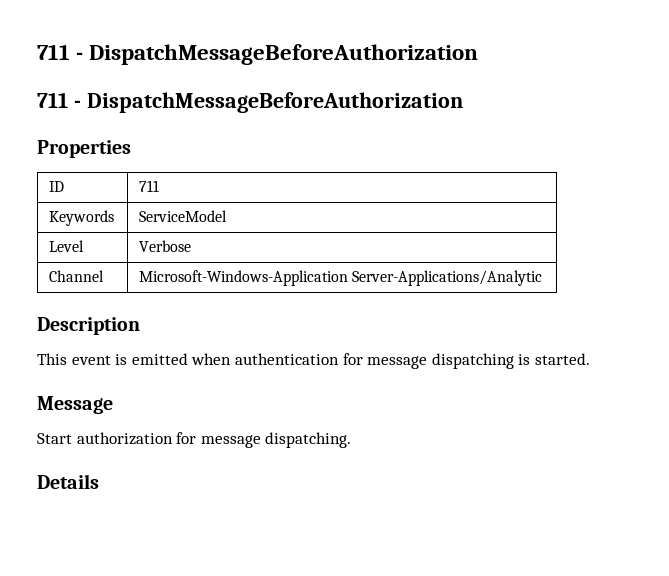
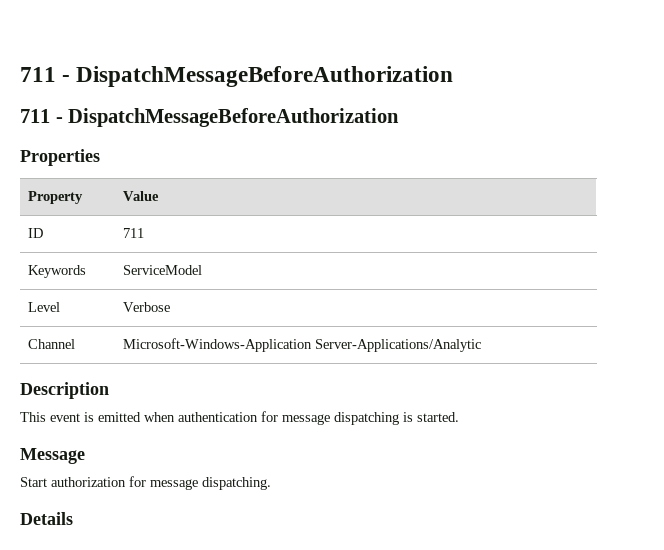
+ Property | Value

